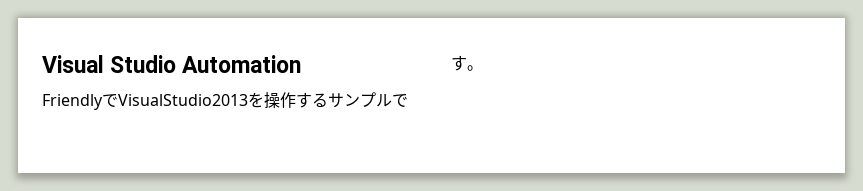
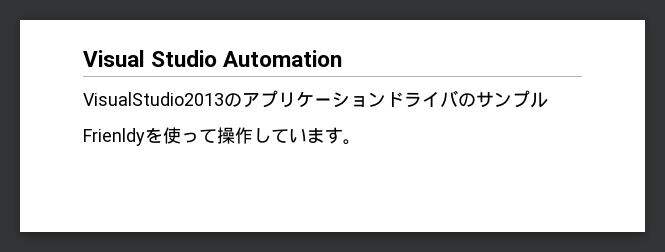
- FriendlyでVisualStudio2013を操作するサンプルです。
+ VisualStudio2013のアプリケーションドライバのサンプル
+ Frienldyを使って操作しています。

